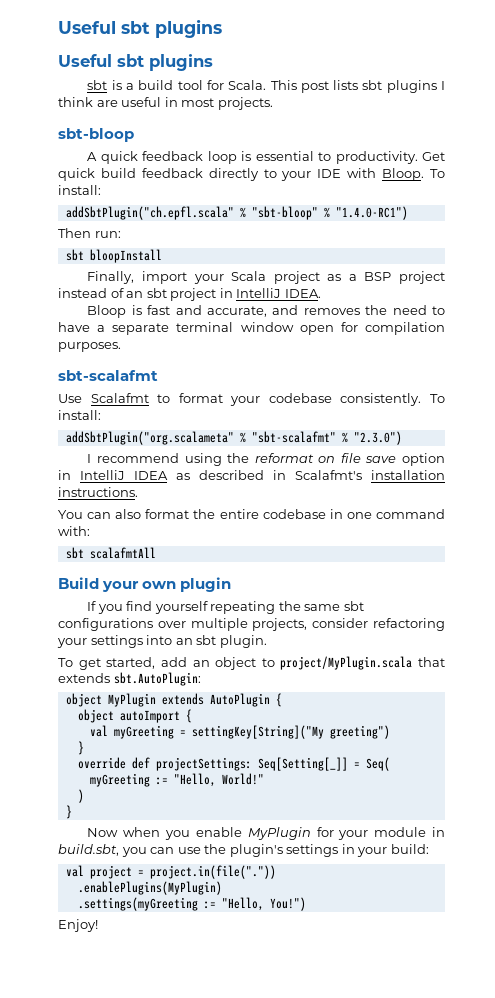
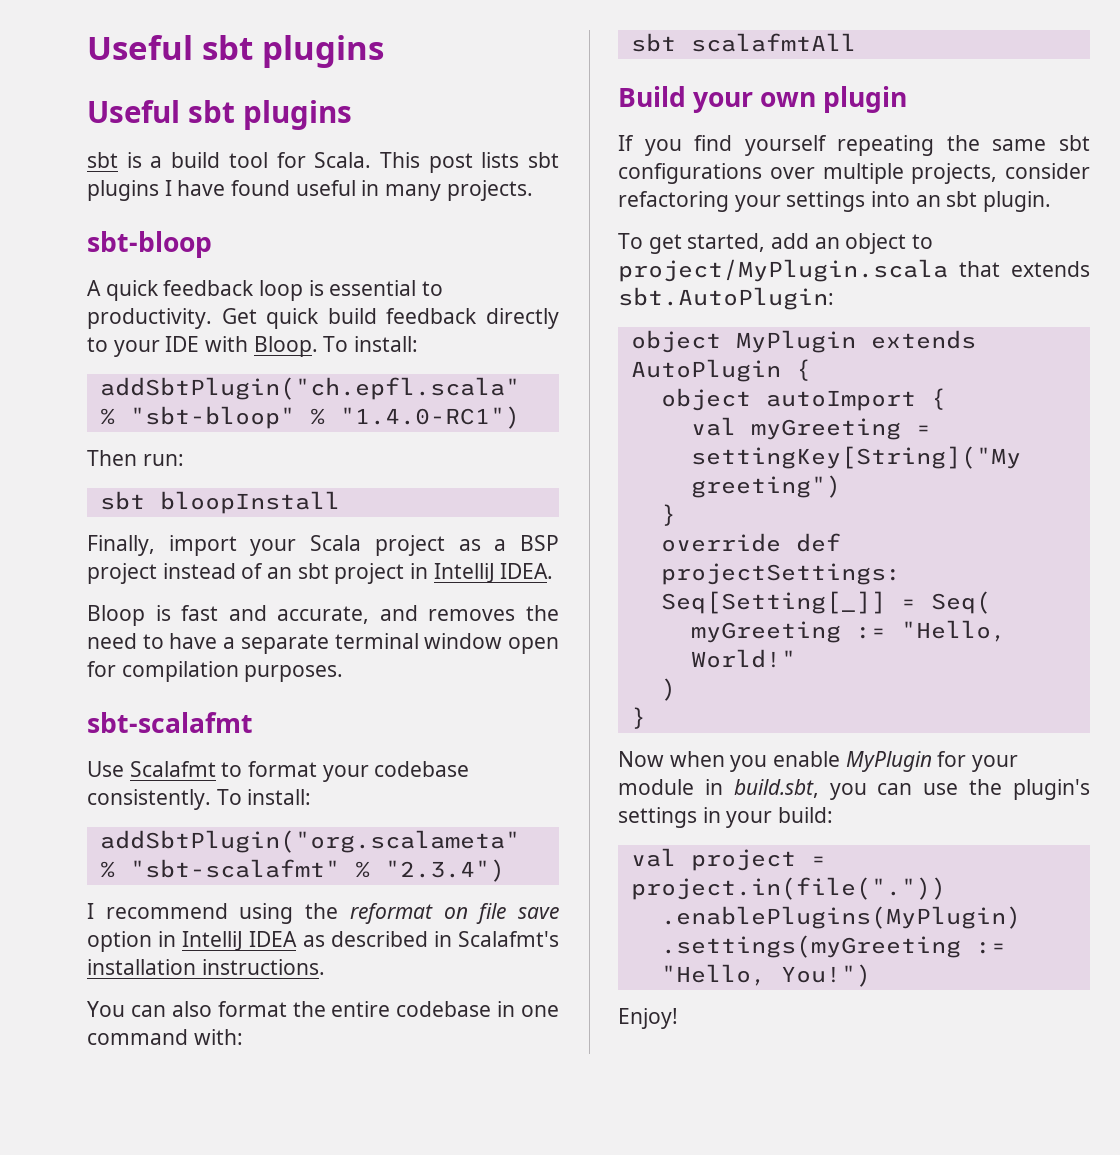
- This post lists sbt plugins I think are useful in most projects.
+ This post lists sbt plugins I have found useful in many projects.
- addSbtPlugin("org.scalameta" % "sbt-scalafmt" % "2.3.0")
+ addSbtPlugin("org.scalameta" % "sbt-scalafmt" % "2.3.4")

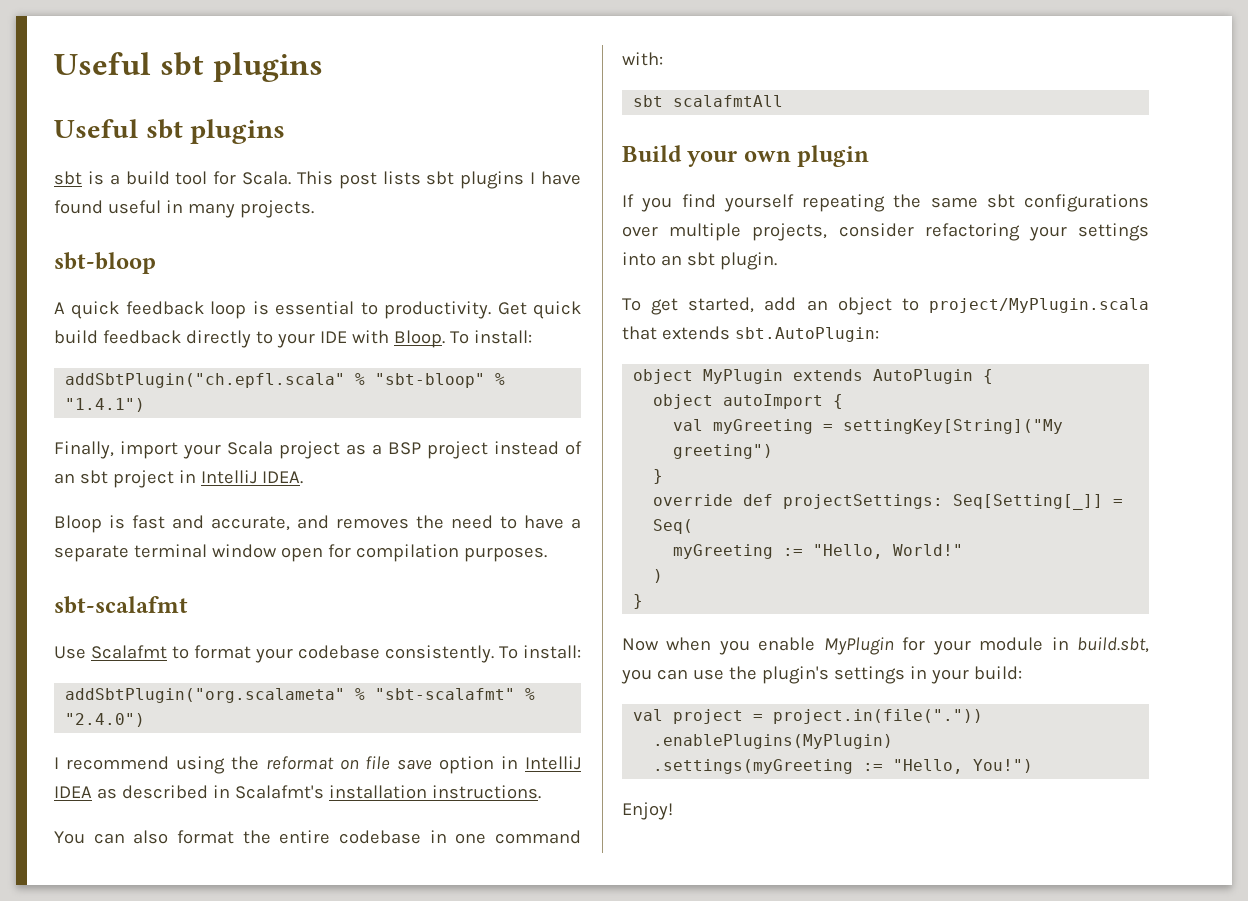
- addSbtPlugin("ch.epfl.scala" % "sbt-bloop" % "1.4.0-RC1")
- Then run:
- sbt bloopInstall
+ addSbtPlugin("ch.epfl.scala" % "sbt-bloop" % "1.4.1")
- addSbtPlugin("org.scalameta" % "sbt-scalafmt" % "2.3.4")
+ addSbtPlugin("org.scalameta" % "sbt-scalafmt" % "2.4.0")

